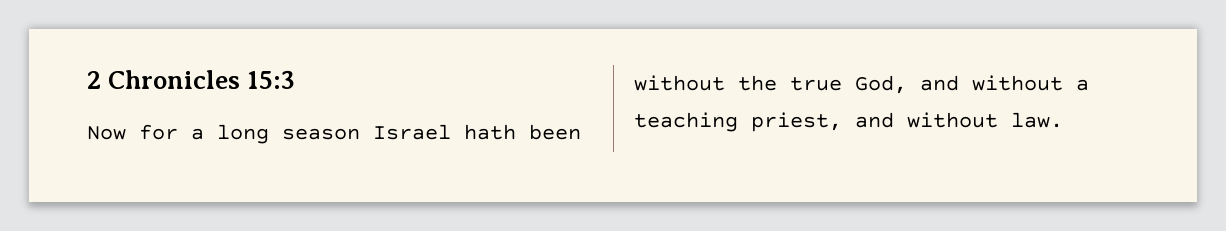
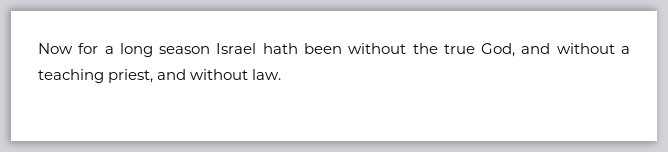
- 2 Chronicles 15:3

